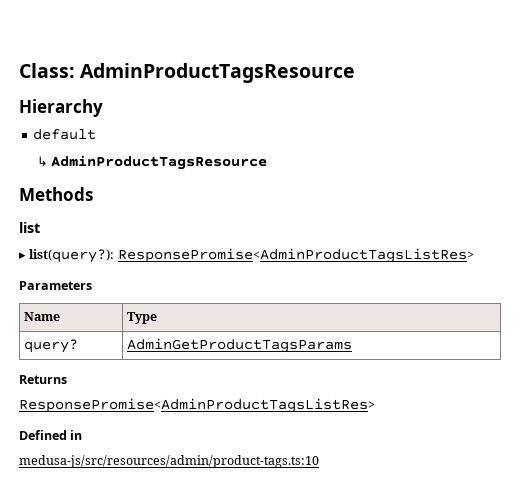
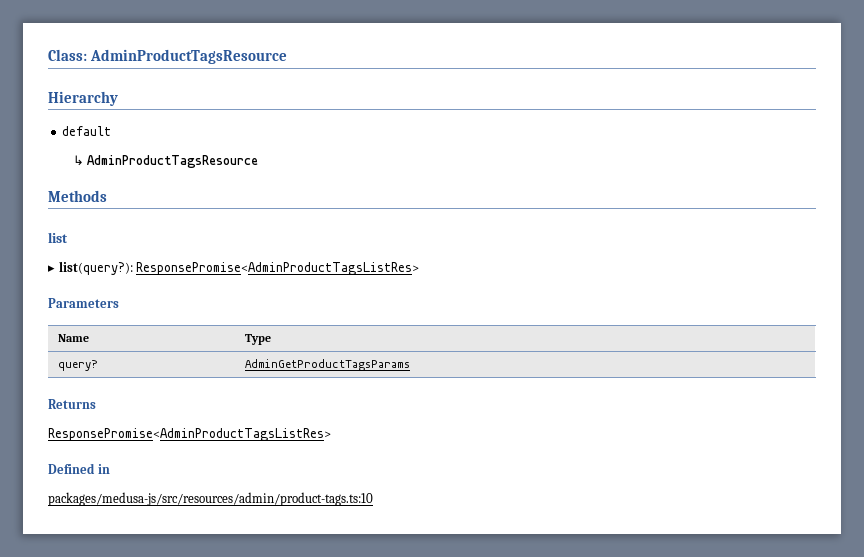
- medusa-js/src/resources/admin/product-tags.ts:10
+ packages/medusa-js/src/resources/admin/product-tags.ts:10

